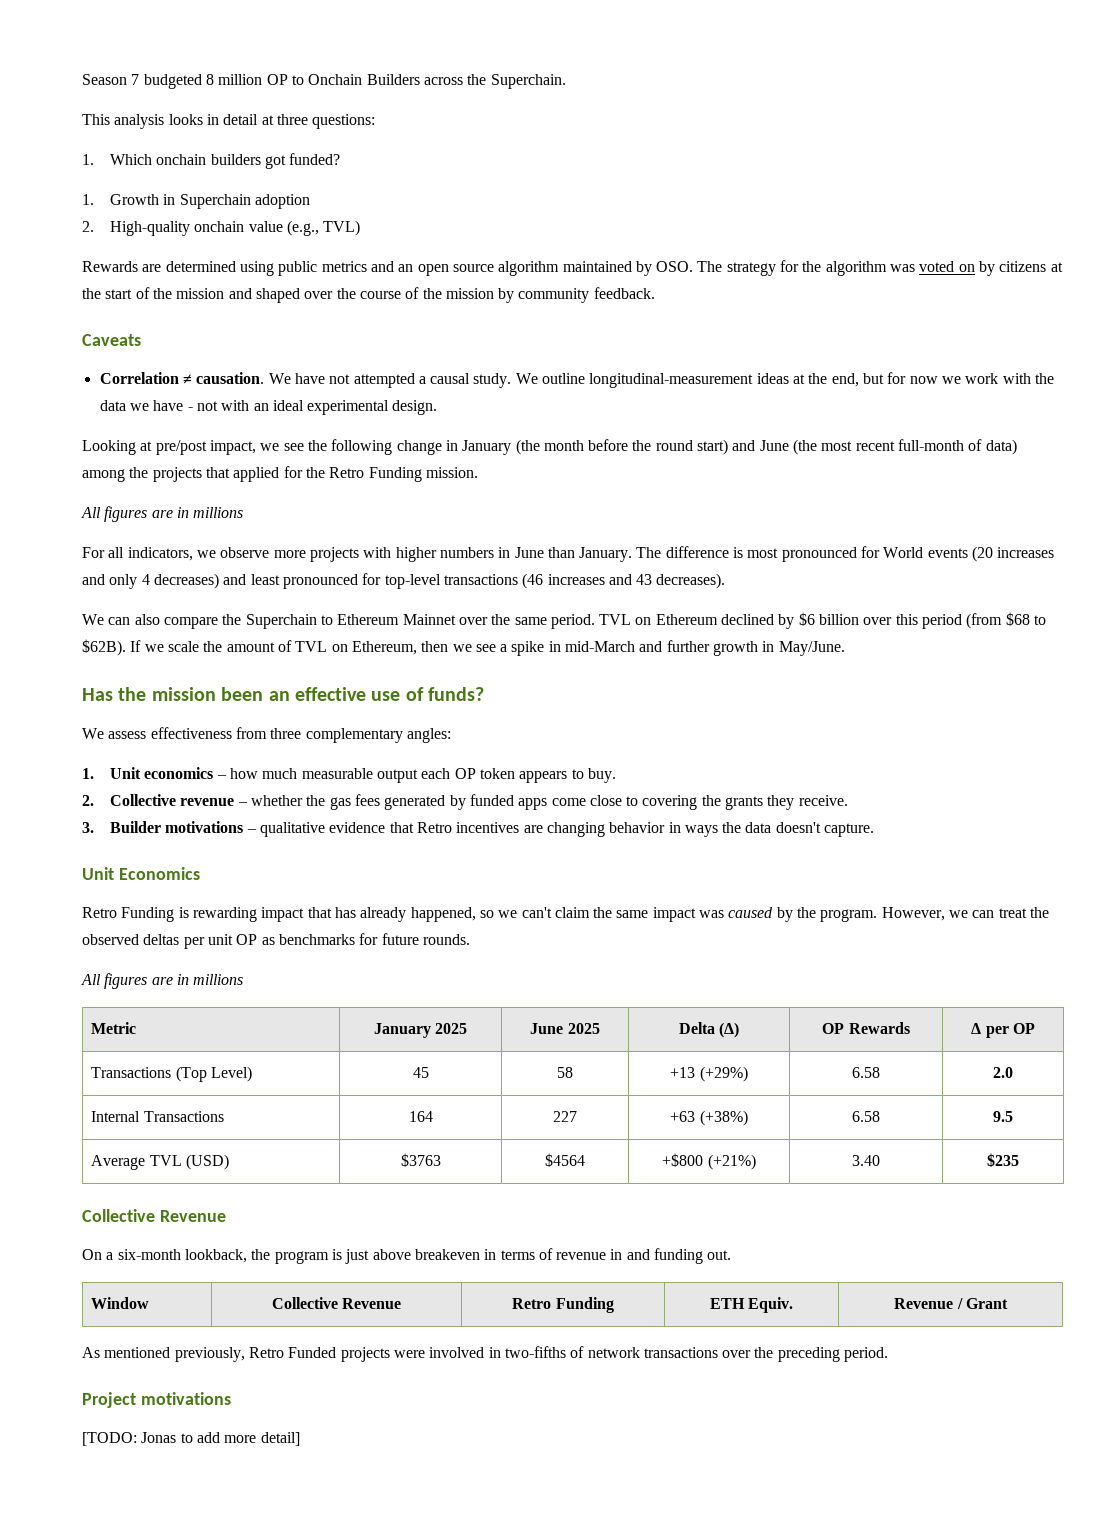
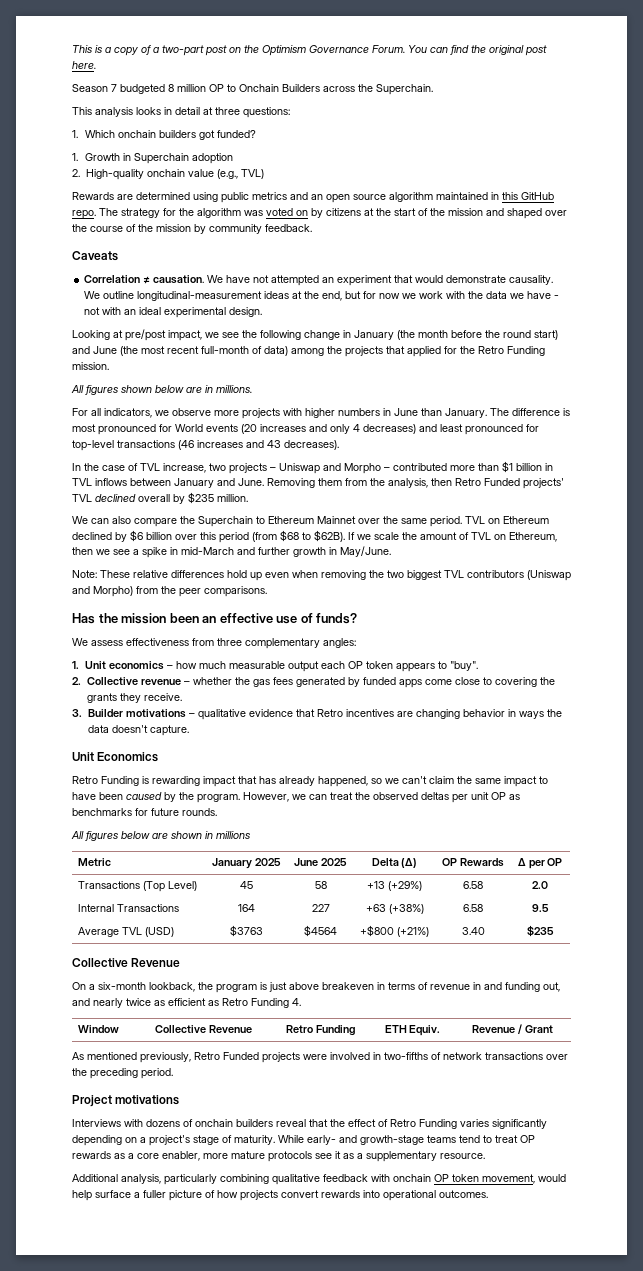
+ This is a copy of a two-part post on the Optimism Governance Forum. You can find the original post here.
- Rewards are determined using public metrics and an open source algorithm maintained by OSO. The strategy for the algorithm was voted on by citizens at the start of the mission and shaped over the course of the mission by community feedback.
+ Rewards are determined using public metrics and an open source algorithm maintained in this GitHub repo. The strategy for the algorithm was voted on by citizens at the start of the mission and shaped over the course of the mission by community feedback.
- We have not attempted a causal study.
+ We have not attempted an experiment that would demonstrate causality.
  Looking at pre/post impact, we see the following change in January (the month before the round start) and June (the most recent full-month of data) among the projects that applied for the Retro Funding mission.
- All figures are in millions
+ All figures shown below are in millions.
+ In the case of TVL increase, two projects – Uniswap and Morpho – contributed more than $1 billion in TVL inflows between January and June. Removing them from the analysis, then Retro Funded projects' TVL declined overall by $235 million.
+ Note: These relative differences hold up even when removing the two biggest TVL contributors (Uniswap and Morpho) from the peer comparisons.
- 1. Unit economics – how much measurable output each OP token appears to buy.
+ 1. Unit economics – how much measurable output each OP token appears to "buy".
- Retro Funding is rewarding impact that has already happened, so we can't claim the same impact was caused by the program.
+ Retro Funding is rewarding impact that has already happened, so we can't claim the same impact to have been caused by the program.
  However, we can treat the observed deltas per unit OP as benchmarks for future rounds.
- All figures are in millions
+ All figures below are shown in millions
- On a six-month lookback, the program is just above breakeven in terms of revenue in and funding out.
+ On a six-month lookback, the program is just above breakeven in terms of revenue in and funding out, and nearly twice as efficient as Retro Funding 4.
- [TODO: Jonas to add more detail]
+ Interviews with dozens of onchain builders reveal that the effect of Retro Funding varies significantly depending on a project's stage of maturity. While early- and growth-stage teams tend to treat OP rewards as a core enabler, more mature protocols see it as a supplementary resource.
+ Additional analysis, particularly combining qualitative feedback with onchain OP token movement, would help surface a fuller picture of how projects convert rewards into operational outcomes.

